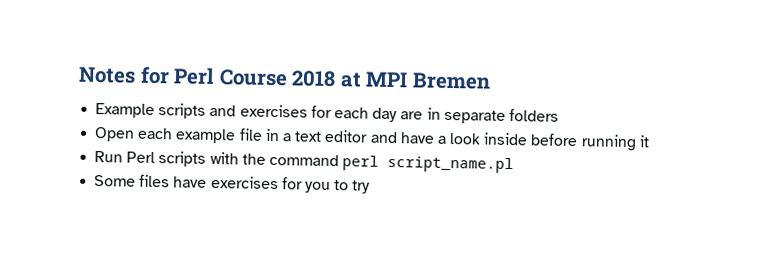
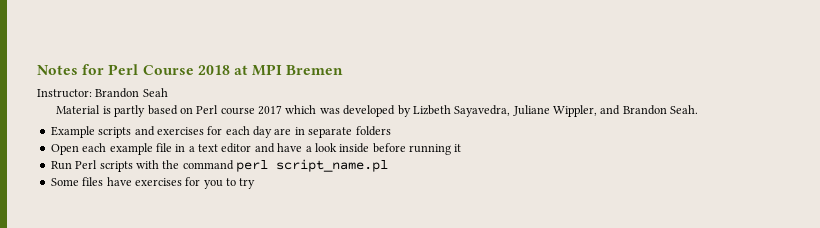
+ Instructor: Brandon Seah
+ Material is partly based on Perl course 2017 which was developed by Lizbeth Sayavedra, Juliane Wippler, and Brandon Seah.

